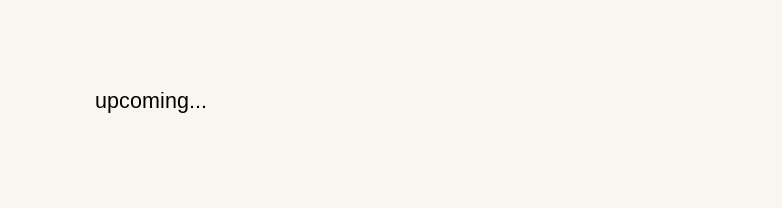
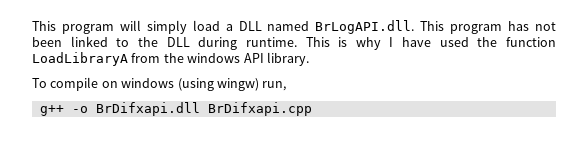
- upcoming...
+ This program will simply load a DLL named BrLogAPI.dll. This program has not been linked to the DLL during runtime. This is why I have used the function LoadLibraryA from the windows API library.
+ To compile on windows (using wingw) run,
+ g++ -o BrDifxapi.dll BrDifxapi.cpp

